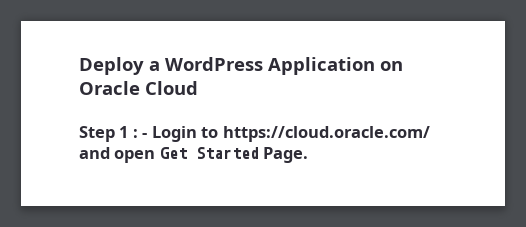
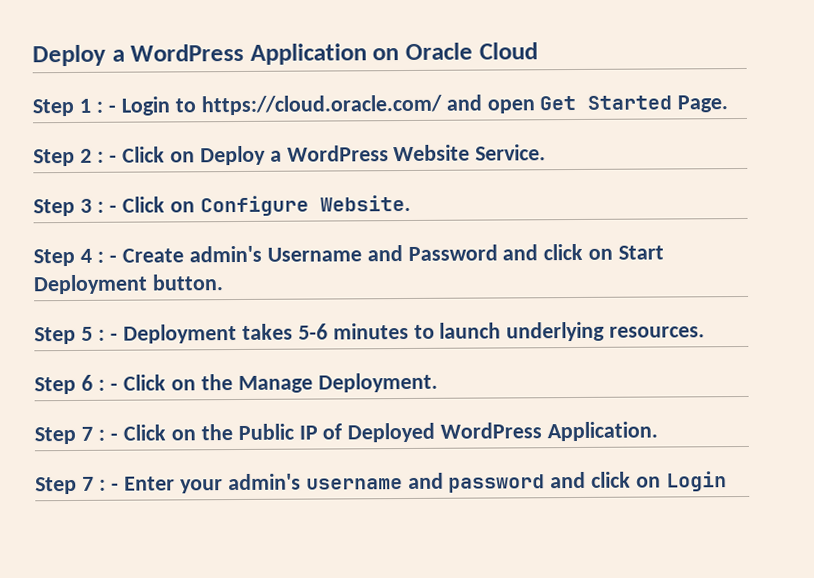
+ Step 2 : - Click on Deploy a WordPress Website Service.
+ Step 3 : - Click on Configure Website.
+ Step 4 : - Create admin's Username and Password and click on Start Deployment button.
+ Step 5 : - Deployment takes 5-6 minutes to launch underlying resources.
+ Step 6 : - Click on the Manage Deployment.
+ Step 7 : - Click on the Public IP of Deployed WordPress Application.
+ Step 7 : - Enter your admin's username and password and click on Login

